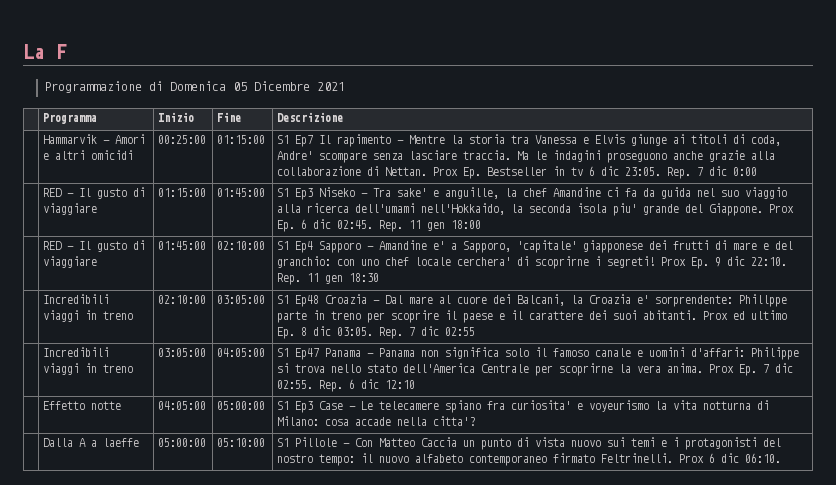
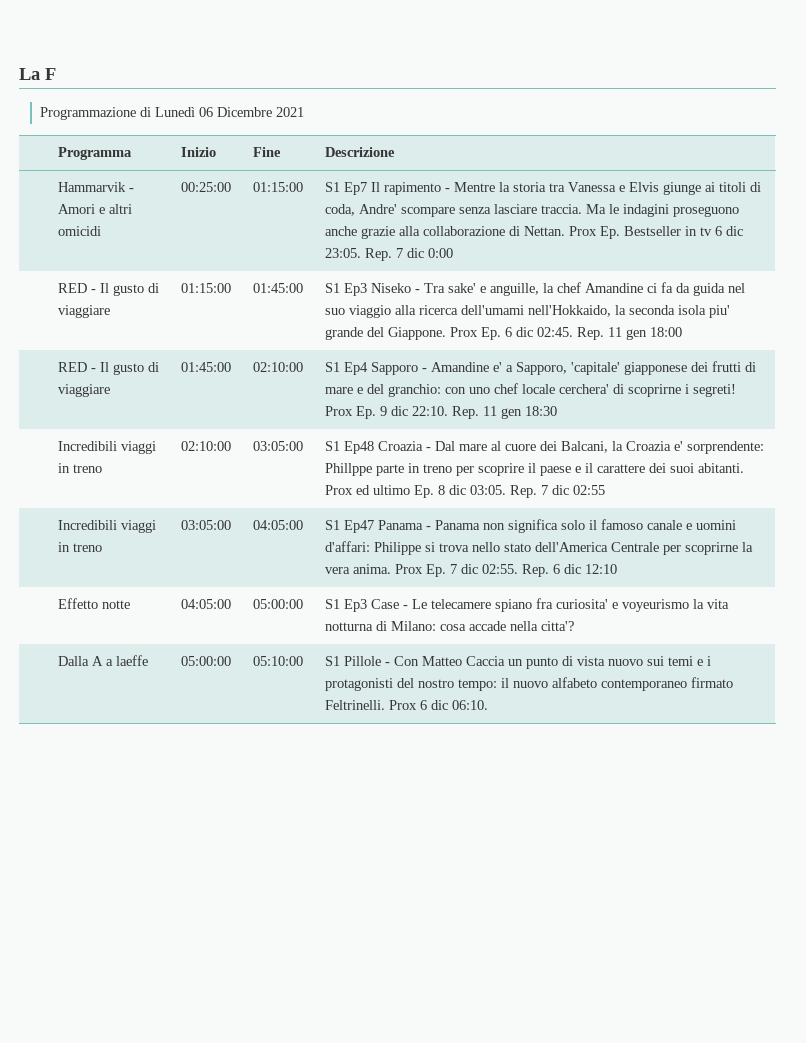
- Programmazione di Domenica 05 Dicembre 2021
+ Programmazione di Lunedì 06 Dicembre 2021

